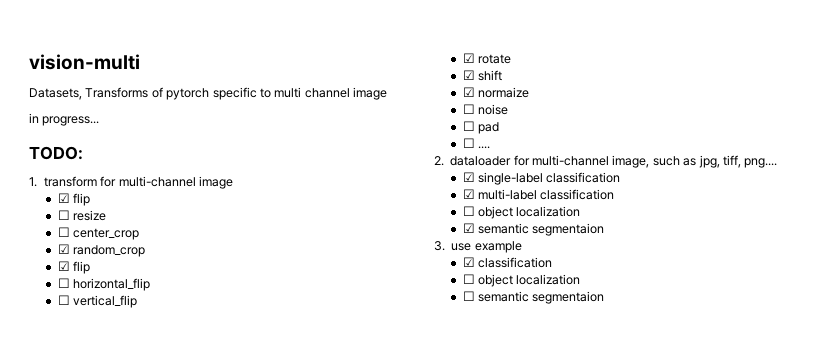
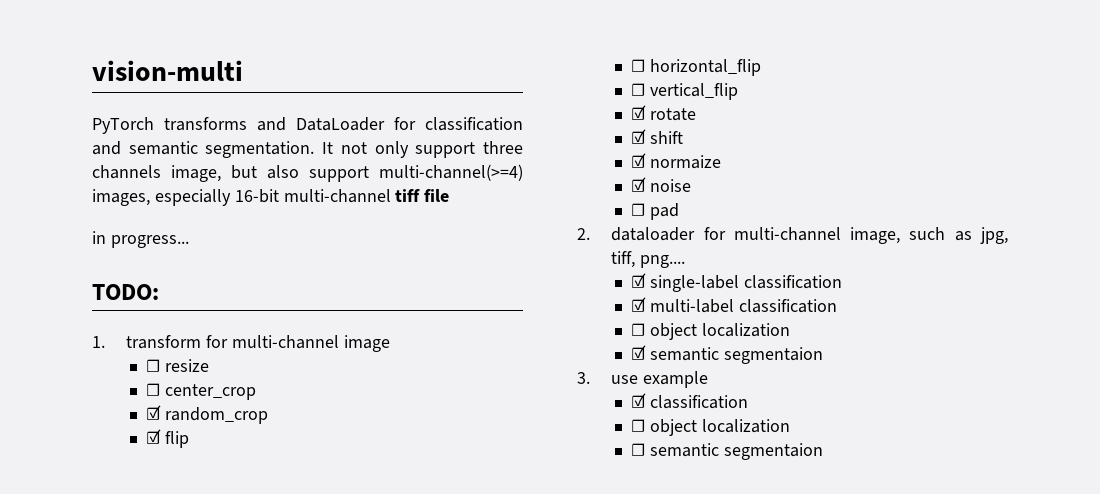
- Datasets, Transforms of pytorch specific to multi channel image
+ PyTorch transforms and DataLoader for classification and semantic segmentation. It not only support three channels image, but also support multi-channel(>=4) images, especially 16-bit multi-channel tiff file
  1. transform for multi-channel image
- ☑ flip
- ☐ noise
+ ☑ noise
- ☐ ....

